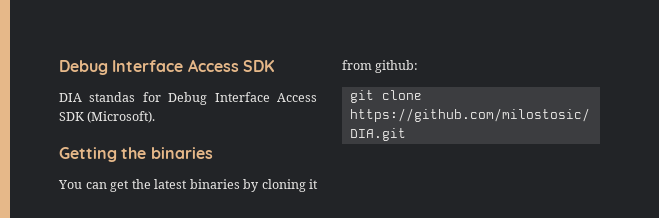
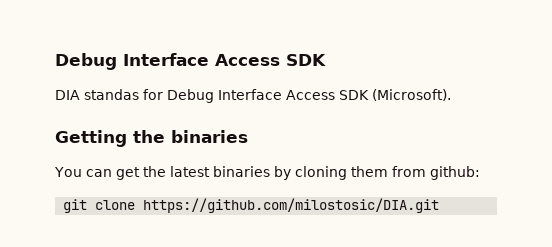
- You can get the latest binaries by cloning it from github:
+ You can get the latest binaries by cloning them from github:

